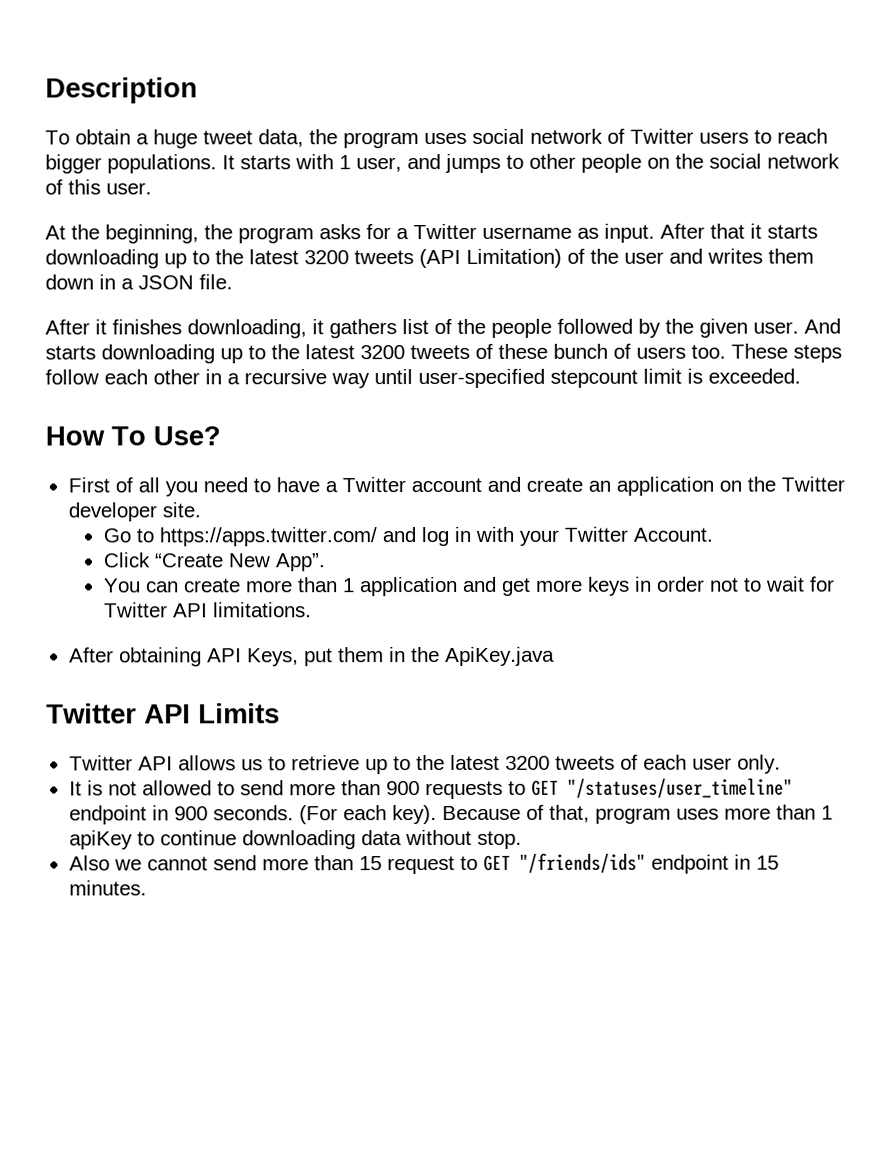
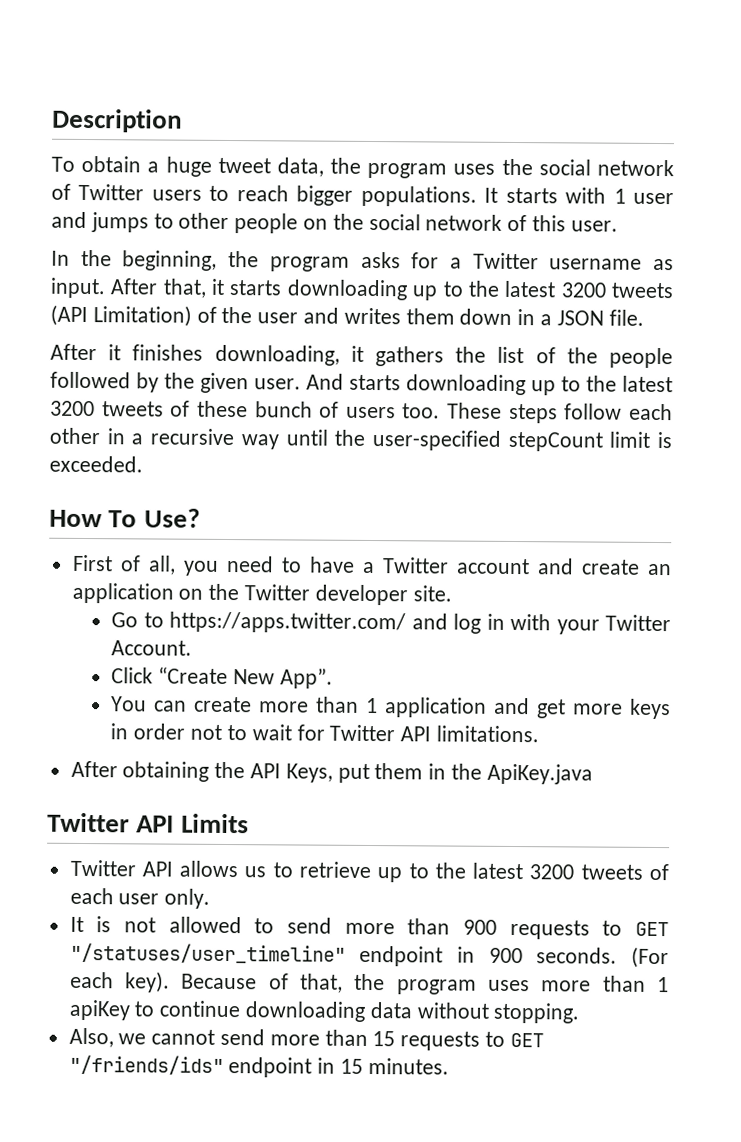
- To obtain a huge tweet data, the program uses social network of Twitter users to reach bigger populations.
+ To obtain a huge tweet data, the program uses the social network of Twitter users to reach bigger populations.
- It starts with 1 user, and jumps to other people on the social network of this user.
+ It starts with 1 user and jumps to other people on the social network of this user.
- At the beginning, the program asks for a Twitter username as input.
+ In the beginning, the program asks for a Twitter username as input.
- After that it starts downloading up to the latest 3200 tweets (API Limitation) of the user and writes them down in a JSON file.
+ After that, it starts downloading up to the latest 3200 tweets (API Limitation) of the user and writes them down in a JSON file.
- After it finishes downloading, it gathers list of the people followed by the given user.
+ After it finishes downloading, it gathers the list of the people followed by the given user.
- These steps follow each other in a recursive way until user-specified stepcount limit is exceeded.
+ These steps follow each other in a recursive way until the user-specified stepCount limit is exceeded.
- First of all you need to have a Twitter account and create an application on the Twitter developer site.
+ First of all, you need to have a Twitter account and create an application on the Twitter developer site.
- After obtaining API Keys, put them in the ApiKey.java
+ After obtaining the API Keys, put them in the ApiKey.java
- Because of that, program uses more than 1 apiKey to continue downloading data without stop.
- Also we cannot send more than 15 request to GET "/friends/ids" endpoint in 15 minutes.
+ Because of that, the program uses more than 1 apiKey to continue downloading data without stopping.
+ Also, we cannot send more than 15 requests to GET "/friends/ids" endpoint in 15 minutes.

